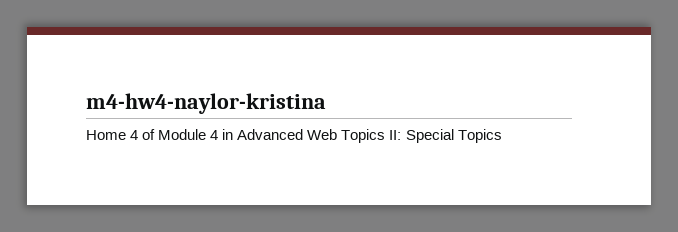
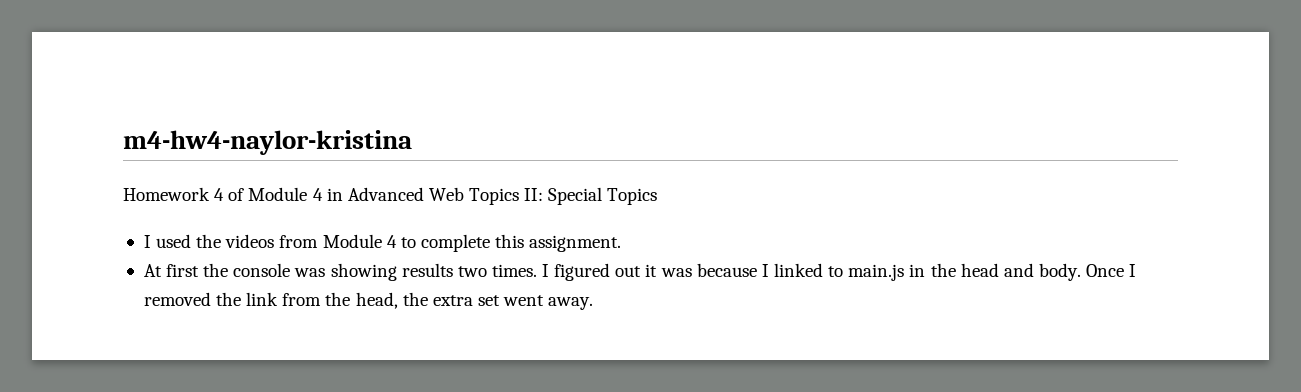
- Home 4 of Module 4 in Advanced Web Topics II: Special Topics
+ Homework 4 of Module 4 in Advanced Web Topics II: Special Topics
+ I used the videos from Module 4 to complete this assignment.
+ At first the console was showing results two times. I figured out it was because I linked to main.js in the head and body. Once I removed the link from the head, the extra set went away.

